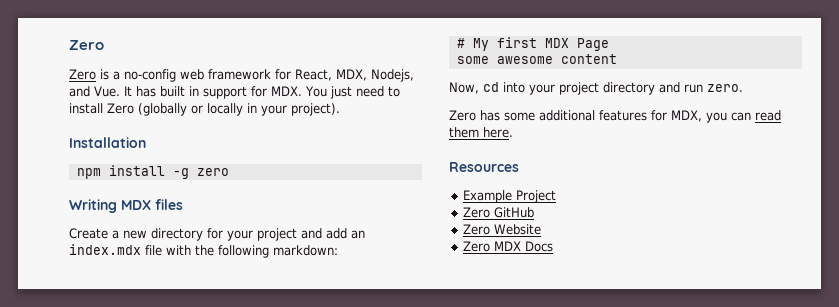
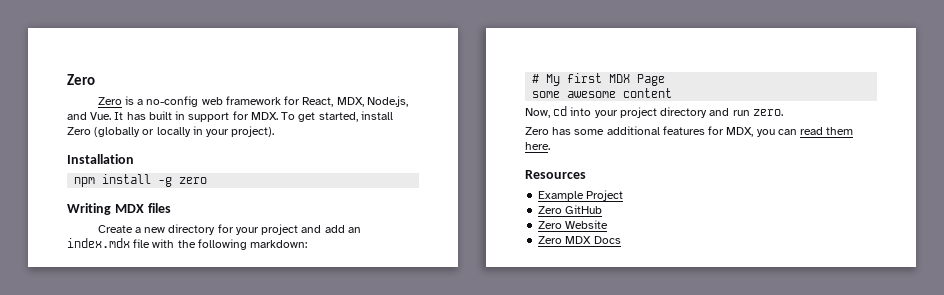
- Zero is a no-config web framework for React, MDX, Nodejs, and Vue. It has built in support for MDX. You just need to install Zero (globally or locally in your project).
+ Zero is a no-config web framework for React, MDX, Node.js, and Vue. It has built in support for MDX. To get started, install Zero (globally or locally in your project).

